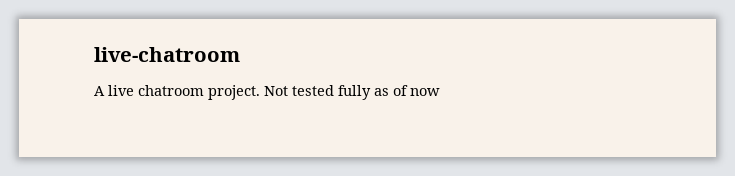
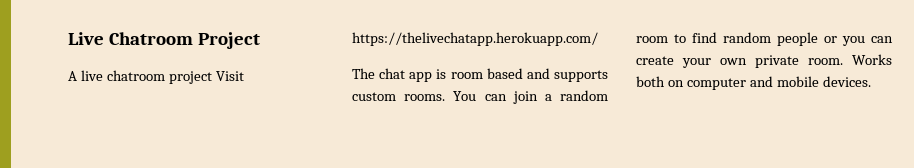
- live-chatroom
+ Live Chatroom Project
- A live chatroom project. Not tested fully as of now
+ A live chatroom project Visit https://thelivechatapp.herokuapp.com/
+ The chat app is room based and supports custom rooms. You can join a random room to find random people or you can create your own private room. Works both on computer and mobile devices.

